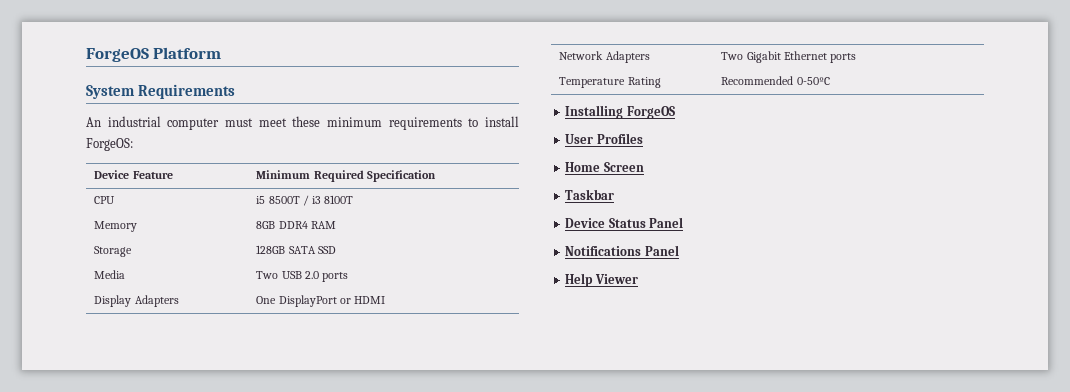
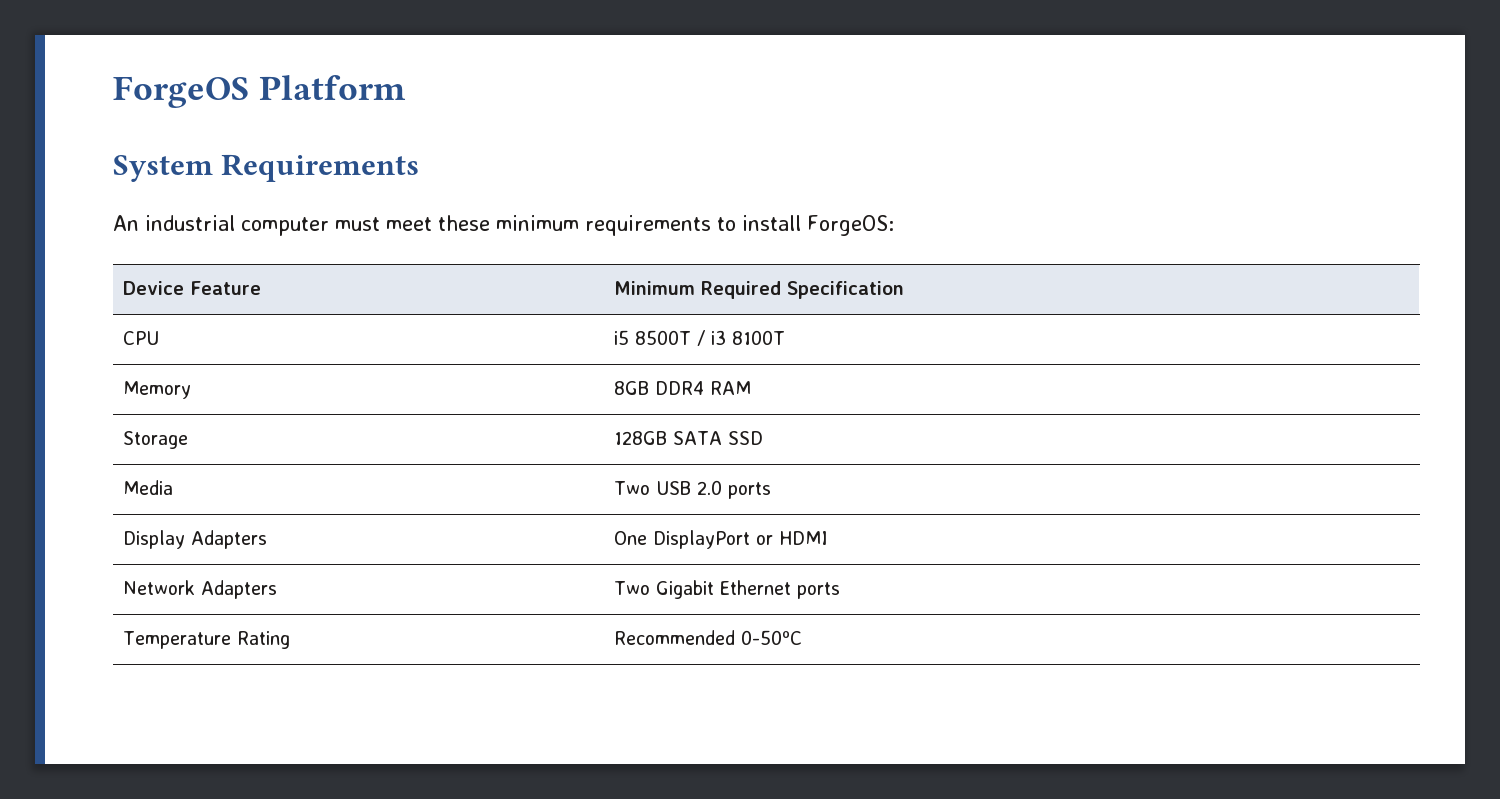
- Installing ForgeOS
- User Profiles
- Home Screen
- Taskbar
- Device Status Panel
- Notifications Panel
- Help Viewer

